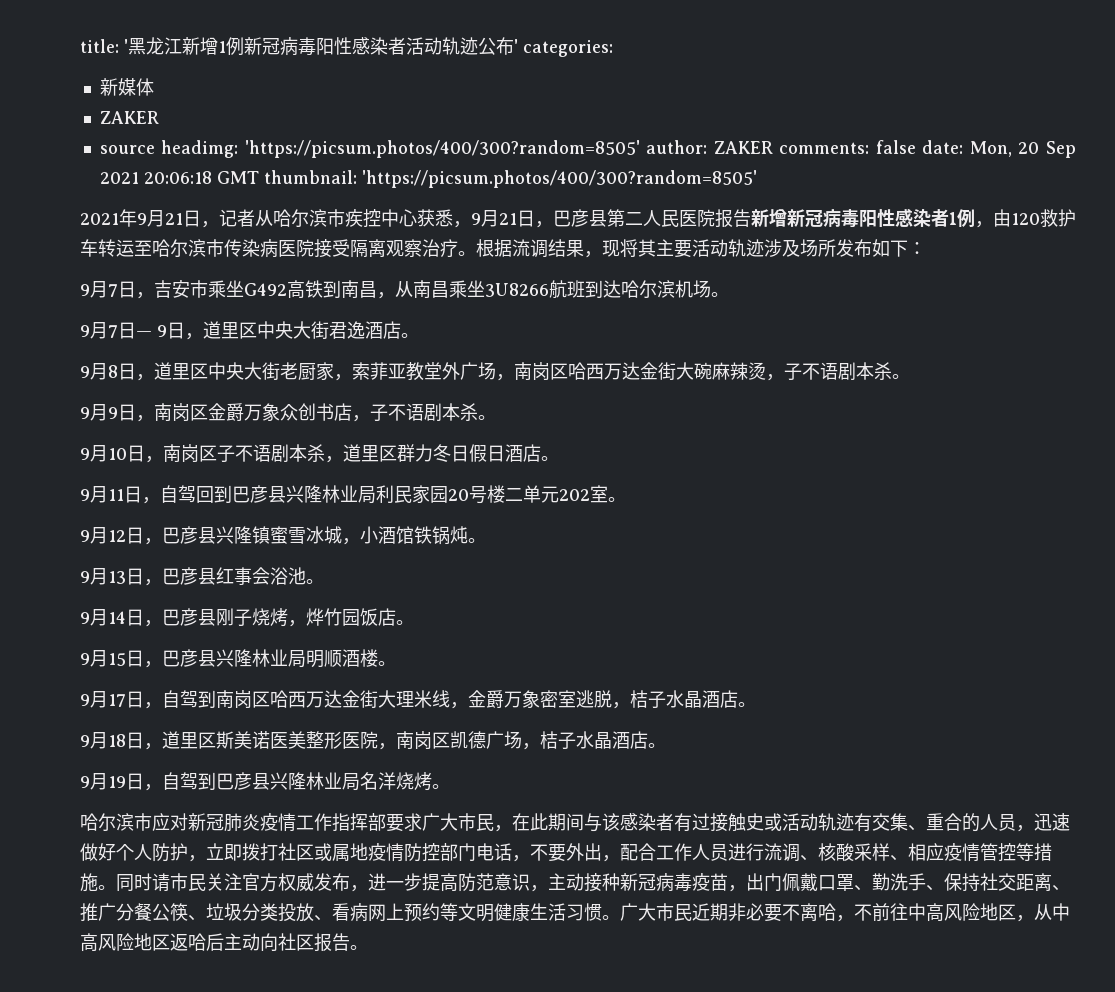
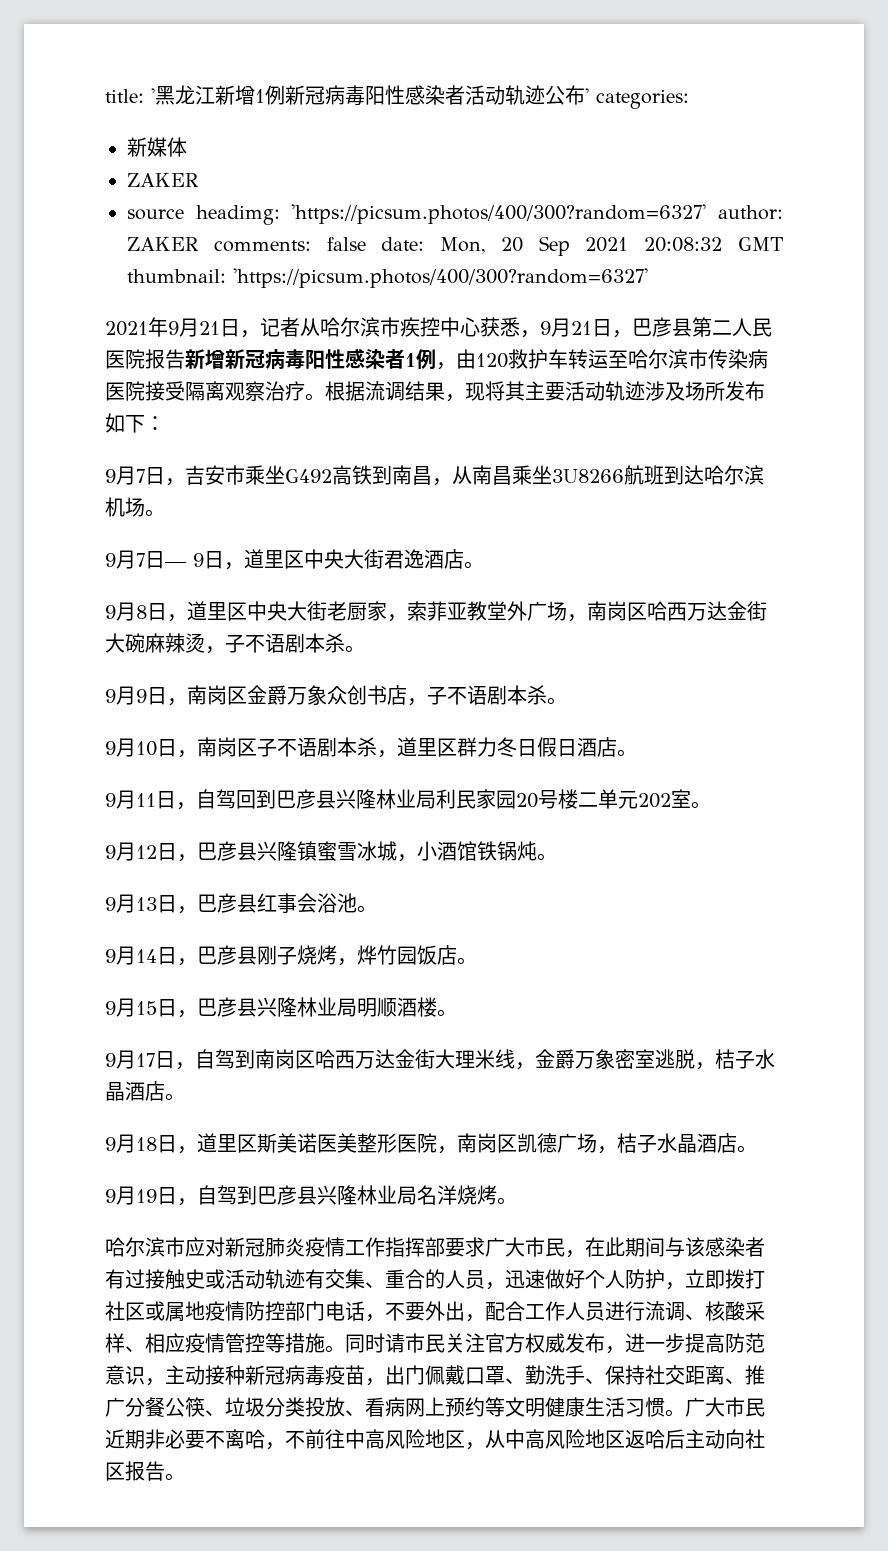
- source headimg: 'https://picsum.photos/400/300?random=8505' author: ZAKER comments: false date: Mon, 20 Sep 2021 20:06:18 GMT thumbnail: 'https://picsum.photos/400/300?random=8505'
+ source headimg: 'https://picsum.photos/400/300?random=6327' author: ZAKER comments: false date: Mon, 20 Sep 2021 20:08:32 GMT thumbnail: 'https://picsum.photos/400/300?random=6327'

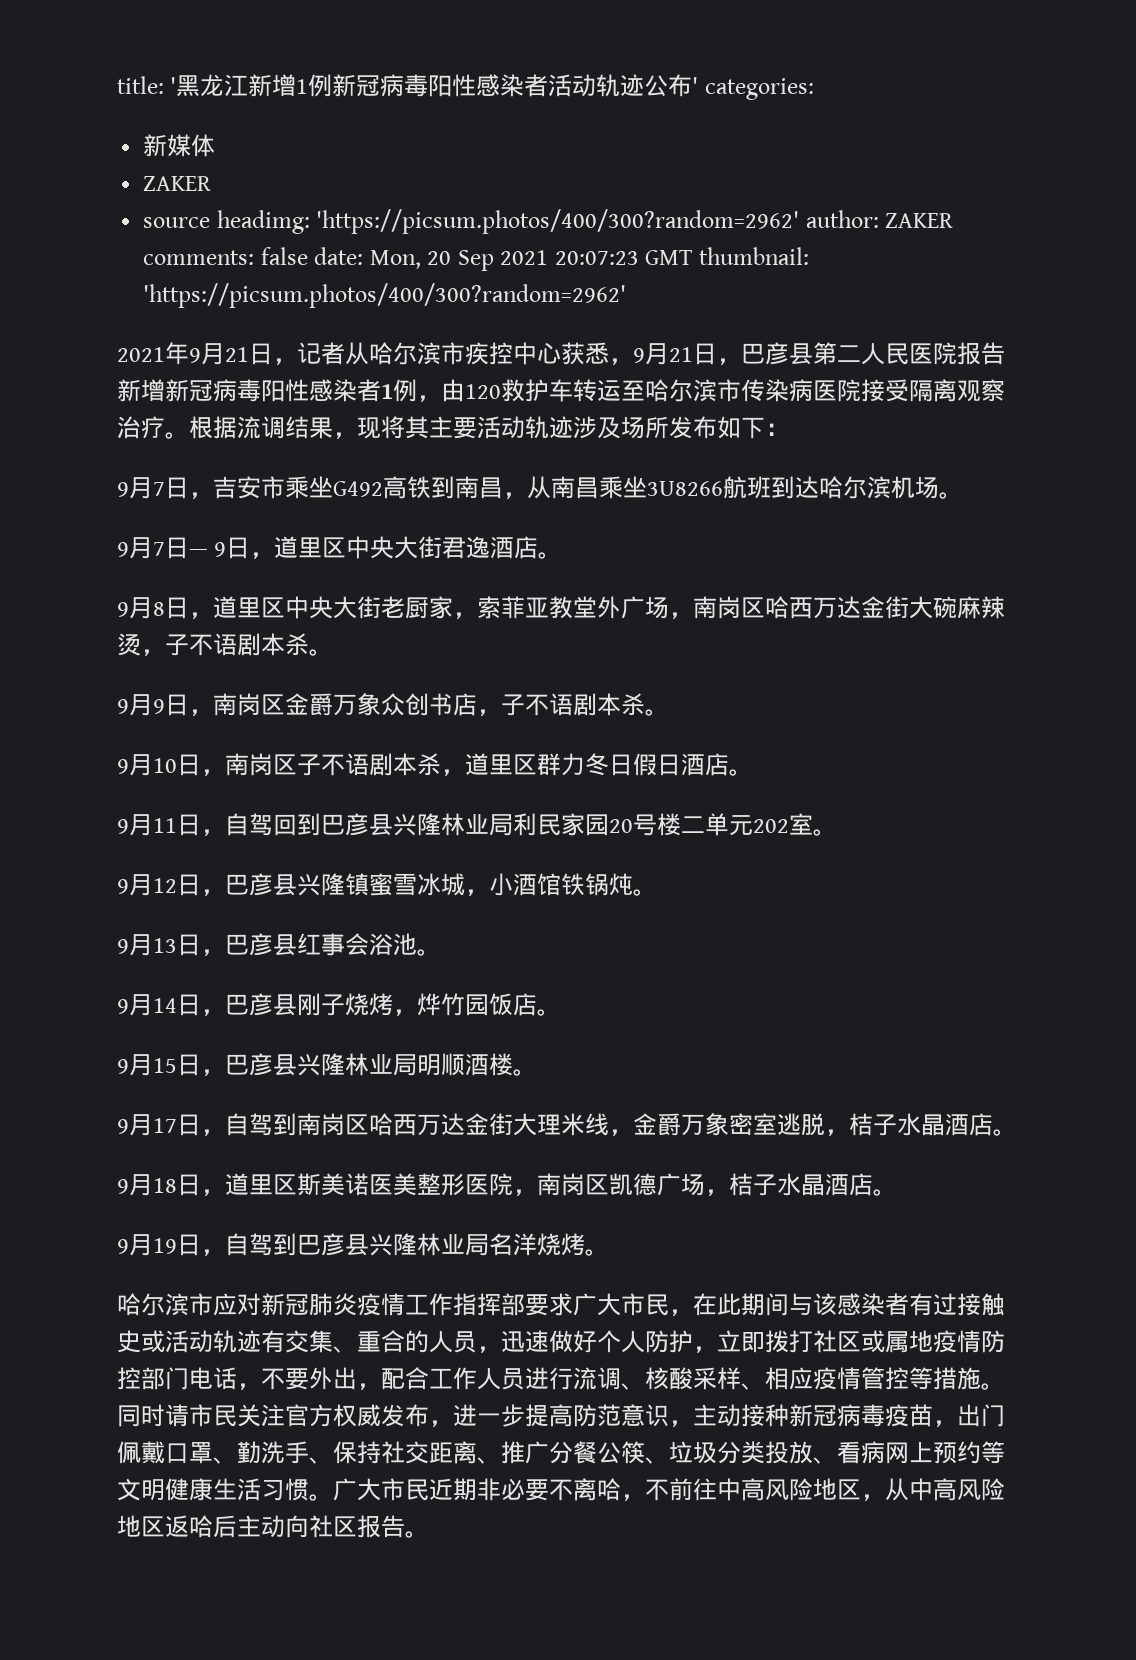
- source headimg: 'https://picsum.photos/400/300?random=6327' author: ZAKER comments: false date: Mon, 20 Sep 2021 20:08:32 GMT thumbnail: 'https://picsum.photos/400/300?random=6327'
+ source headimg: 'https://picsum.photos/400/300?random=2962' author: ZAKER comments: false date: Mon, 20 Sep 2021 20:07:23 GMT thumbnail: 'https://picsum.photos/400/300?random=2962'

